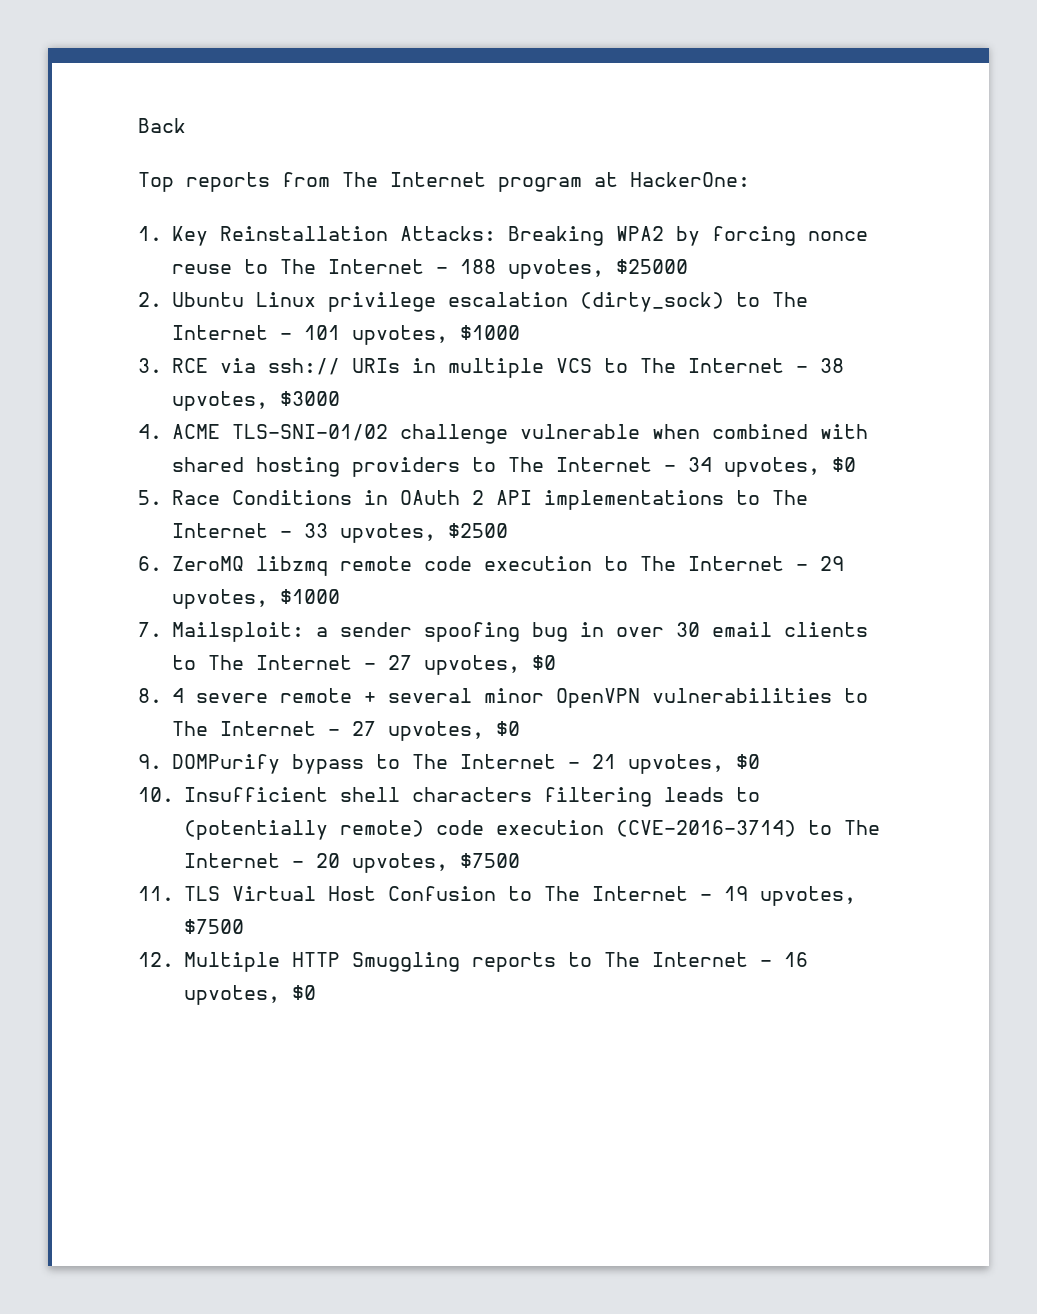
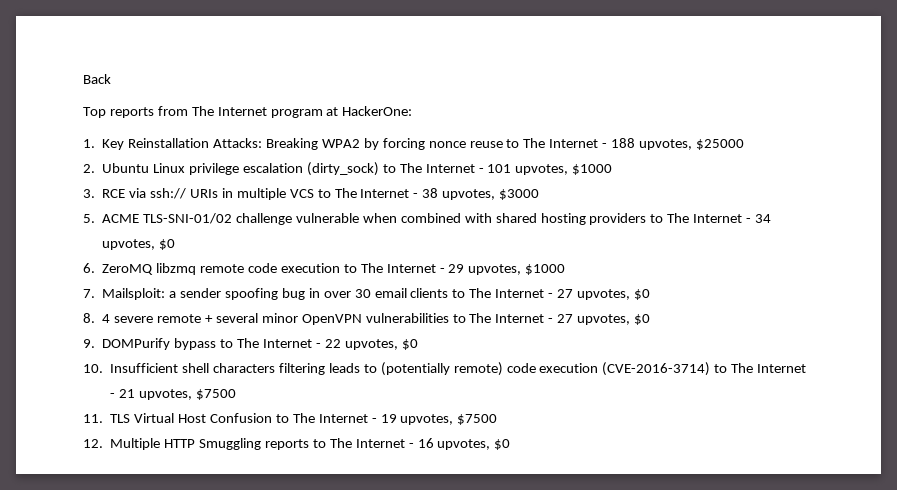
- 4. ACME TLS-SNI-01/02 challenge vulnerable when combined with shared hosting providers to The Internet - 34 upvotes, $0
+ 5. ACME TLS-SNI-01/02 challenge vulnerable when combined with shared hosting providers to The Internet - 34 upvotes, $0
- 5. Race Conditions in OAuth 2 API implementations to The Internet - 33 upvotes, $2500
- 9. DOMPurify bypass to The Internet - 21 upvotes, $0
+ 9. DOMPurify bypass to The Internet - 22 upvotes, $0
- 10. Insufficient shell characters filtering leads to (potentially remote) code execution (CVE-2016-3714) to The Internet - 20 upvotes, $7500
+ 10. Insufficient shell characters filtering leads to (potentially remote) code execution (CVE-2016-3714) to The Internet - 21 upvotes, $7500

